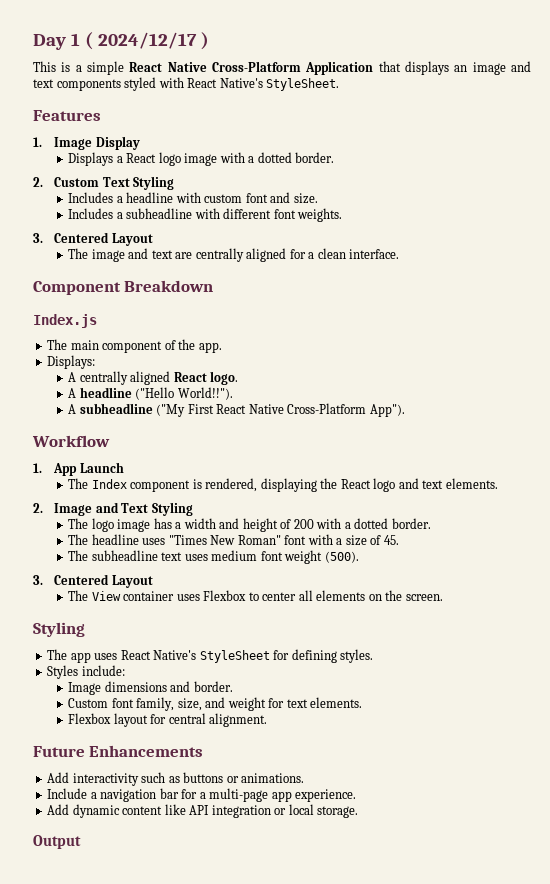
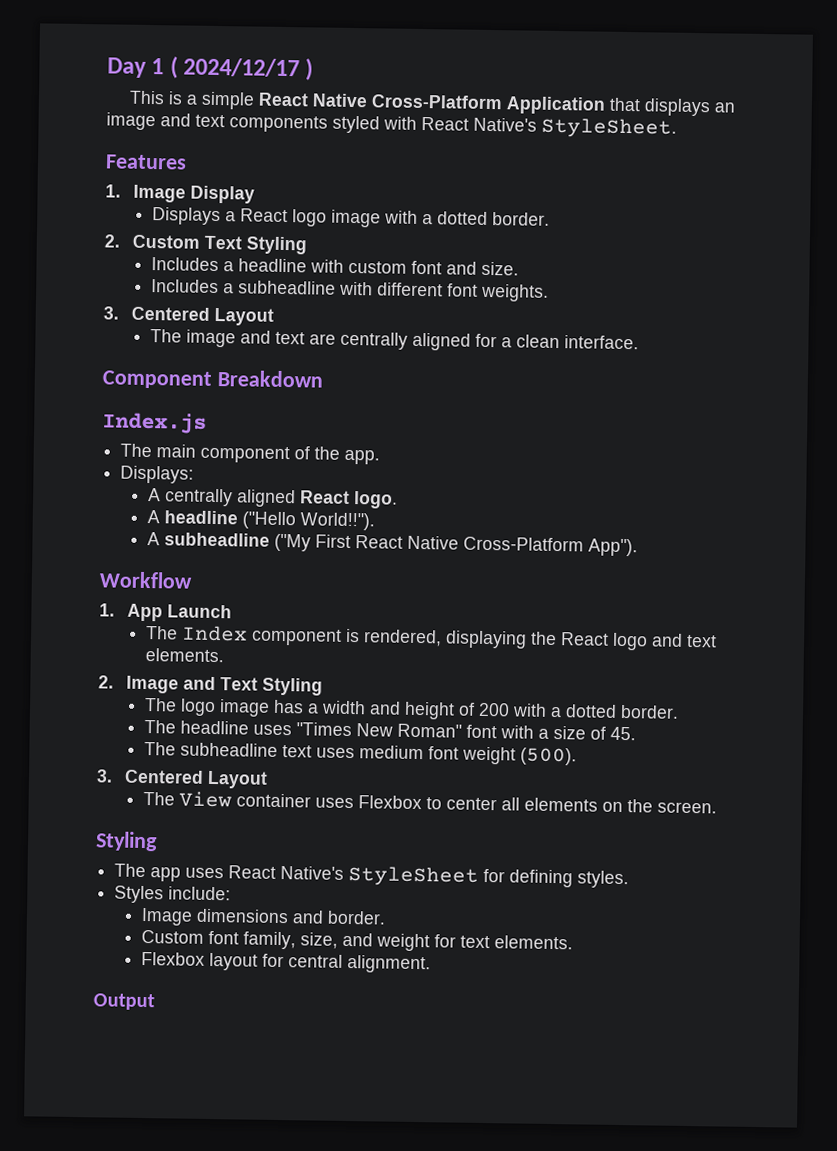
- Future Enhancements
- Add interactivity such as buttons or animations.
- Include a navigation bar for a multi-page app experience.
- Add dynamic content like API integration or local storage.

